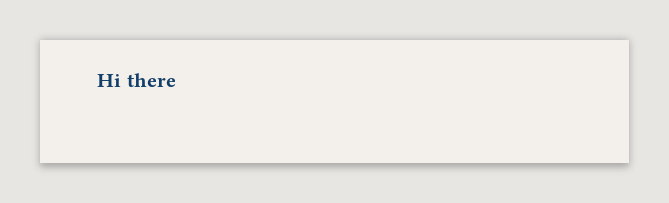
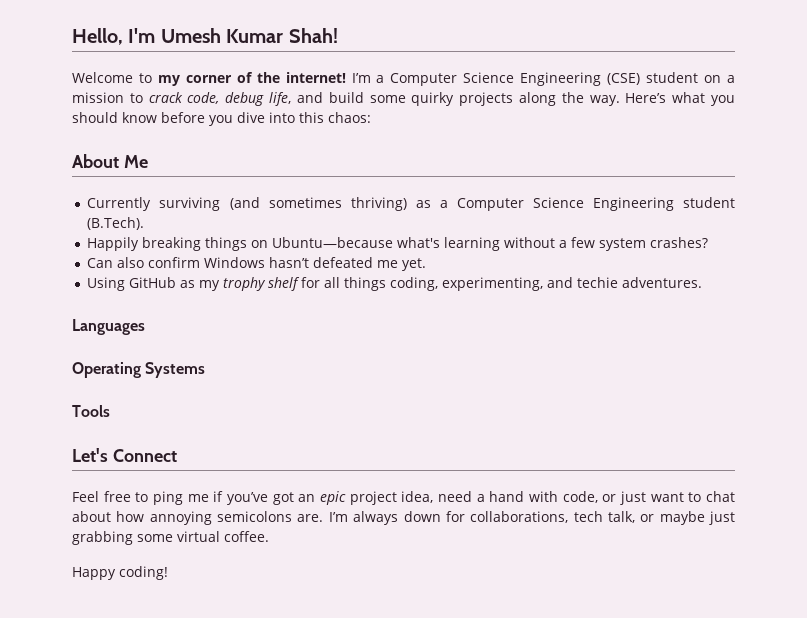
- Hi there
+ Hello, I'm Umesh Kumar Shah!
+ Welcome to my corner of the internet! I’m a Computer Science Engineering (CSE) student on a mission to crack code, debug life, and build some quirky projects along the way. Here’s what you should know before you dive into this chaos:
+ About Me
+ Currently surviving (and sometimes thriving) as a Computer Science Engineering student (B.Tech).
+ Happily breaking things on Ubuntu—because what's learning without a few system crashes?
+ Can also confirm Windows hasn’t defeated me yet.
+ Using GitHub as my trophy shelf for all things coding, experimenting, and techie adventures.
+ Languages
+ Operating Systems
+ Tools
+ Let's Connect
+ Feel free to ping me if you’ve got an epic project idea, need a hand with code, or just want to chat about how annoying semicolons are. I’m always down for collaborations, tech talk, or maybe just grabbing some virtual coffee.
+ Happy coding!

